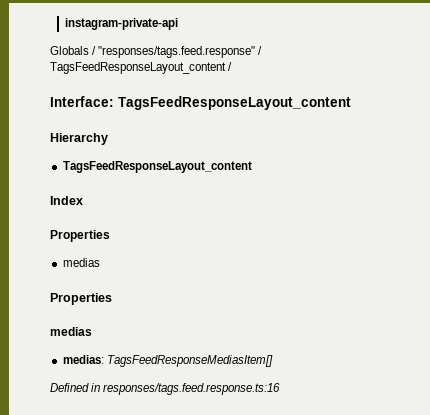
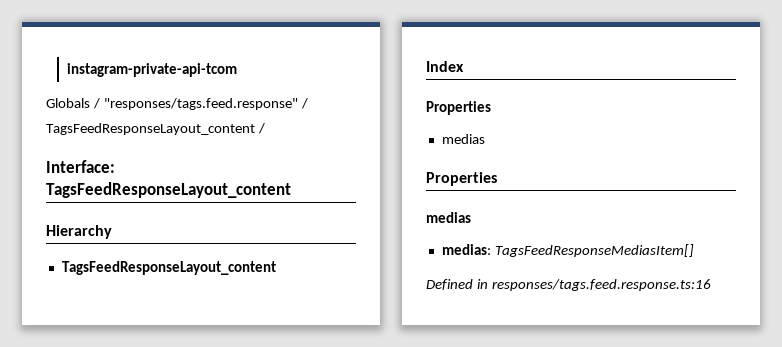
- instagram-private-api
+ instagram-private-api-tcom

